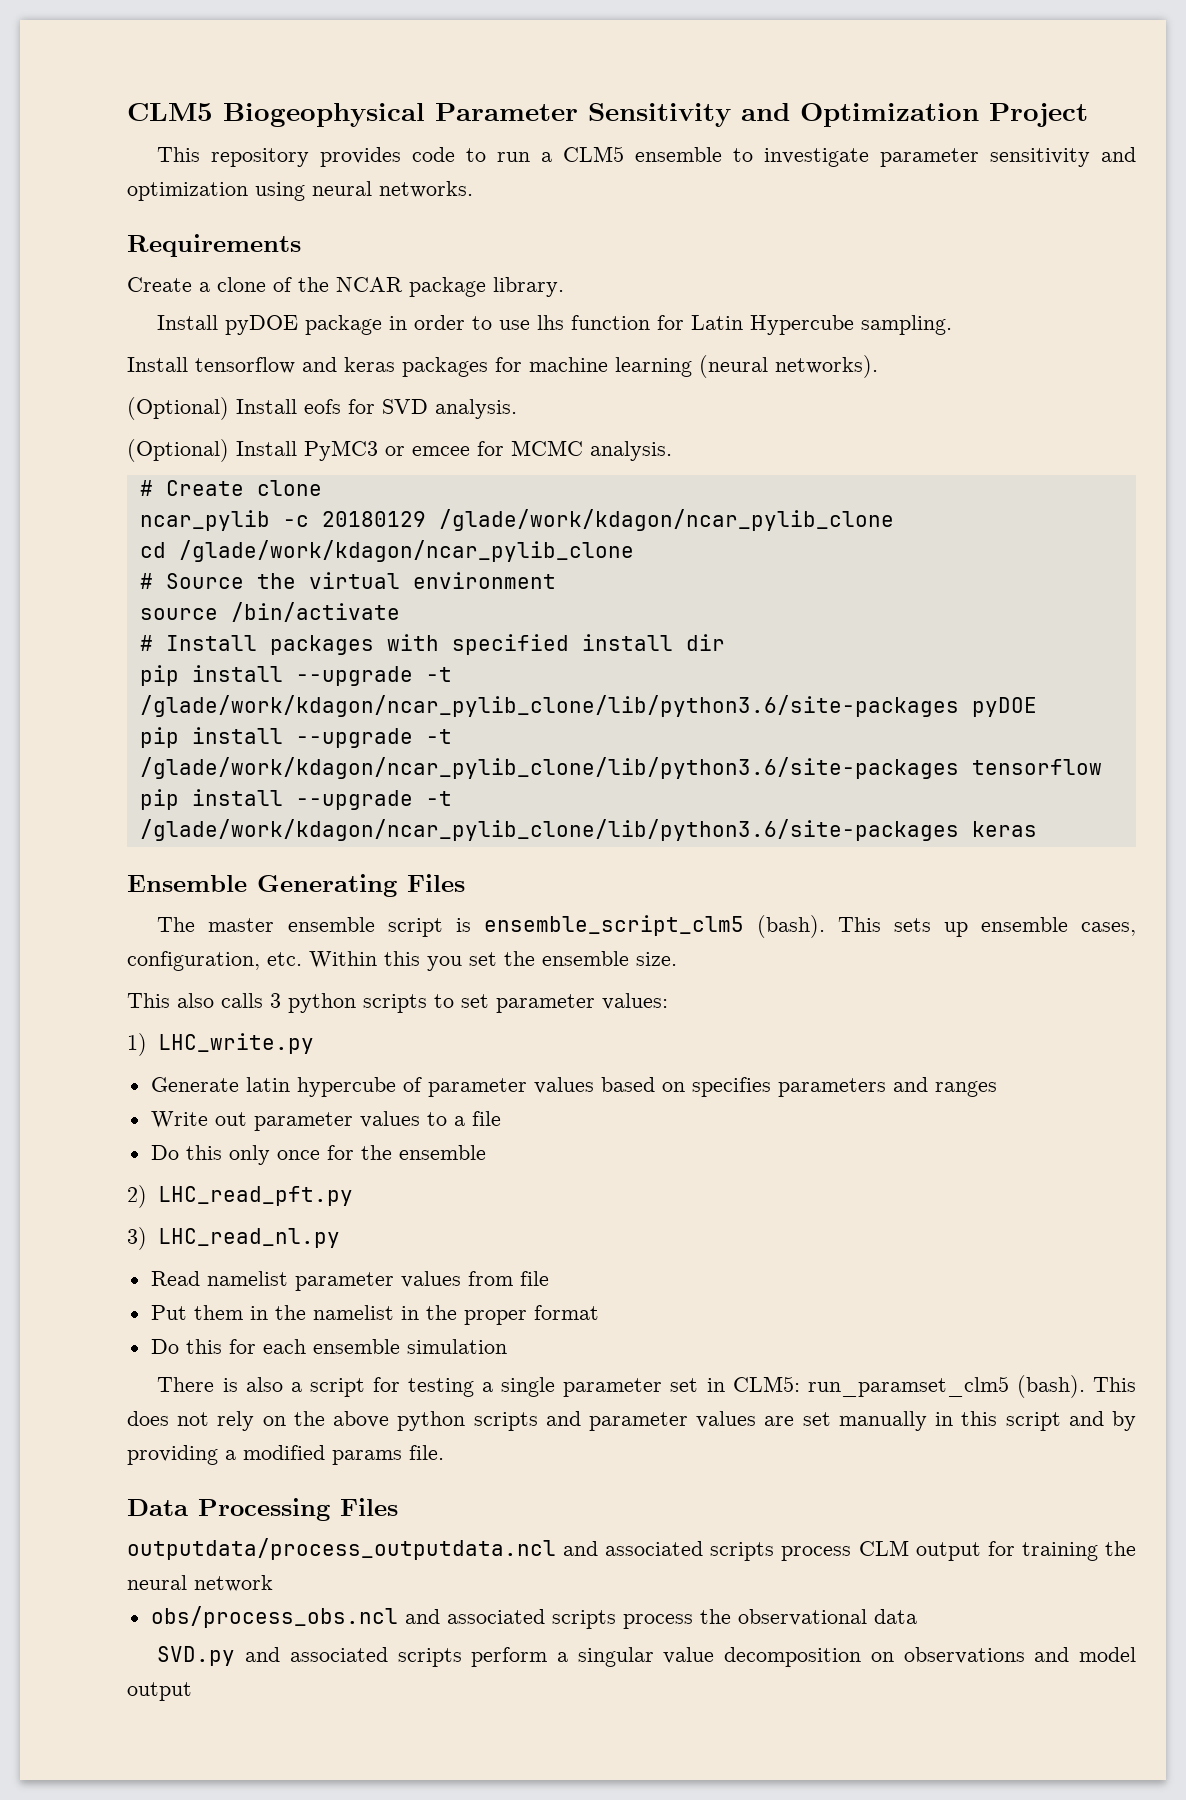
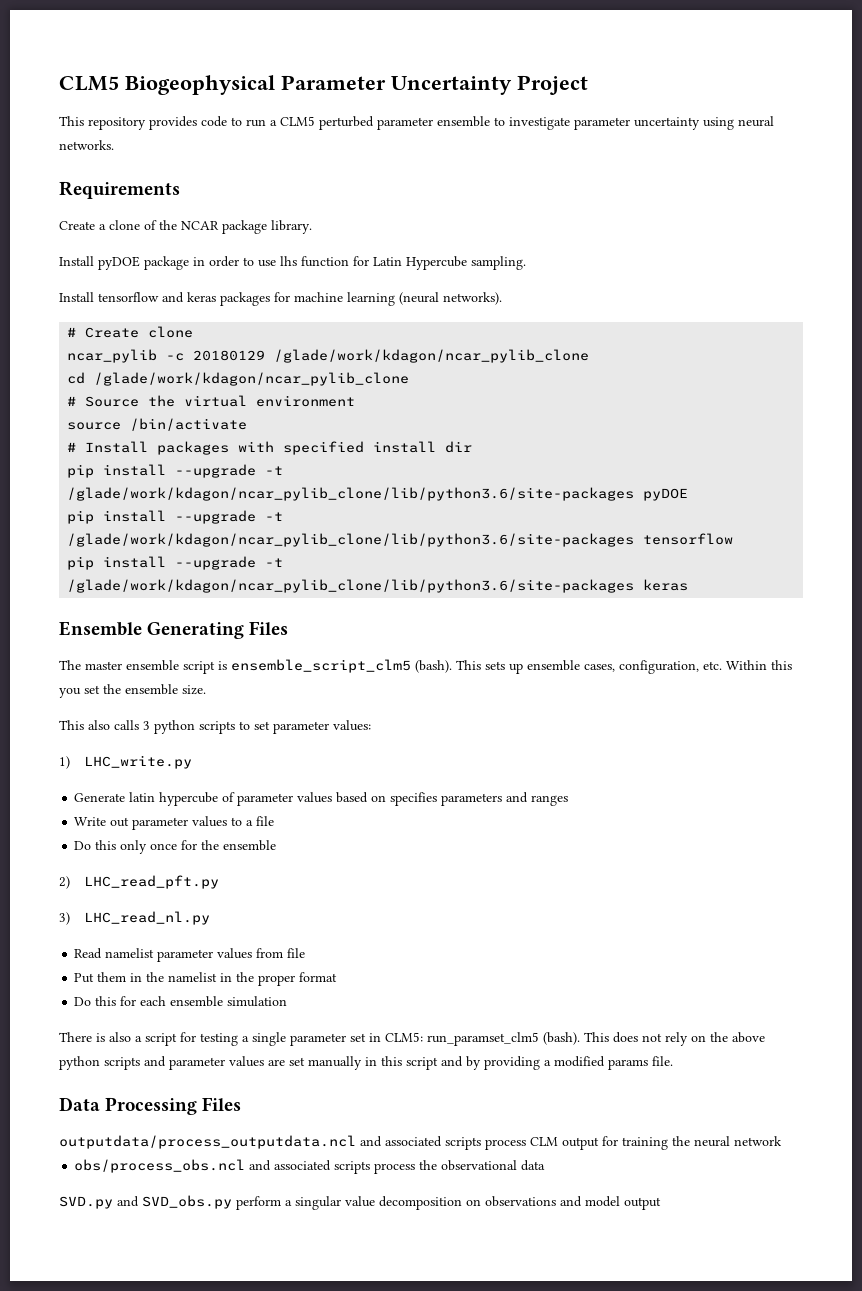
- CLM5 Biogeophysical Parameter Sensitivity and Optimization Project
+ CLM5 Biogeophysical Parameter Uncertainty Project
- This repository provides code to run a CLM5 ensemble to investigate parameter sensitivity and optimization using neural networks.
+ This repository provides code to run a CLM5 perturbed parameter ensemble to investigate parameter uncertainty using neural networks.
- (Optional) Install eofs for SVD analysis.
- (Optional) Install PyMC3 or emcee for MCMC analysis.
- SVD.py and associated scripts perform a singular value decomposition on observations and model output
+ SVD.py and SVD_obs.py perform a singular value decomposition on observations and model output

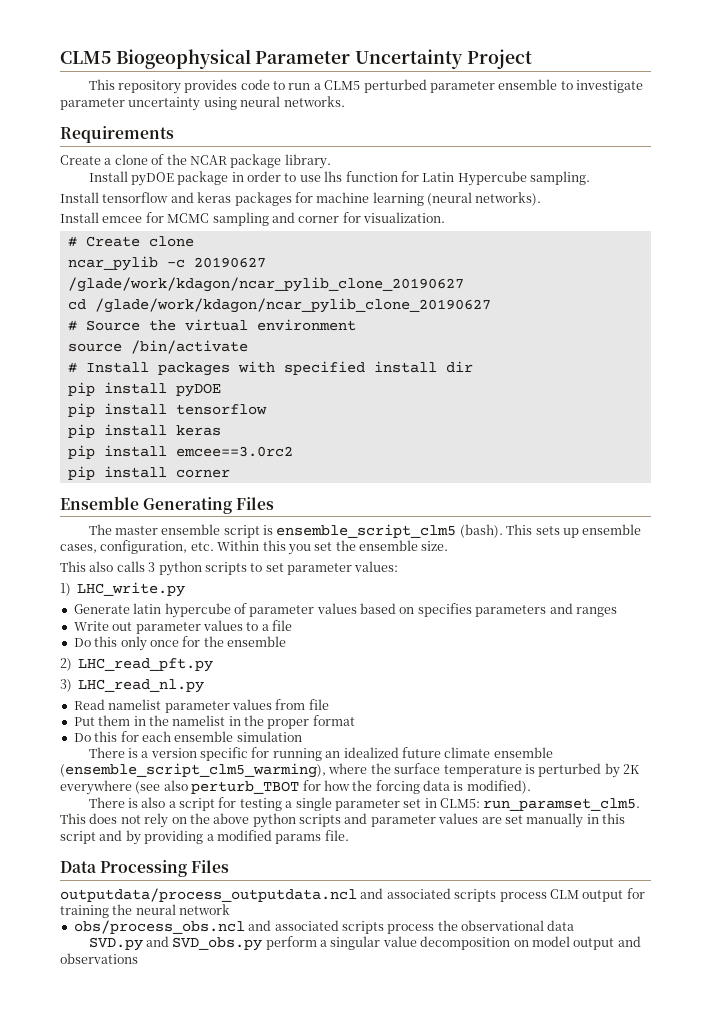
+ Install emcee for MCMC sampling and corner for visualization.
- ncar_pylib -c 20180129 /glade/work/kdagon/ncar_pylib_clone
+ ncar_pylib -c 20190627 /glade/work/kdagon/ncar_pylib_clone_20190627
- cd /glade/work/kdagon/ncar_pylib_clone
+ cd /glade/work/kdagon/ncar_pylib_clone_20190627
- pip install --upgrade -t /glade/work/kdagon/ncar_pylib_clone/lib/python3.6/site-packages pyDOE
+ pip install pyDOE
- pip install --upgrade -t /glade/work/kdagon/ncar_pylib_clone/lib/python3.6/site-packages tensorflow
+ pip install tensorflow
- pip install --upgrade -t /glade/work/kdagon/ncar_pylib_clone/lib/python3.6/site-packages keras
+ pip install keras
+ pip install emcee==3.0rc2
+ pip install corner
+ There is a version specific for running an idealized future climate ensemble (ensemble_script_clm5_warming), where the surface temperature is perturbed by 2K everywhere (see also perturb_TBOT for how the forcing data is modified).
- There is also a script for testing a single parameter set in CLM5: run_paramset_clm5 (bash).
+ There is also a script for testing a single parameter set in CLM5: run_paramset_clm5.
- SVD.py and SVD_obs.py perform a singular value decomposition on observations and model output
+ SVD.py and SVD_obs.py perform a singular value decomposition on model output and observations

